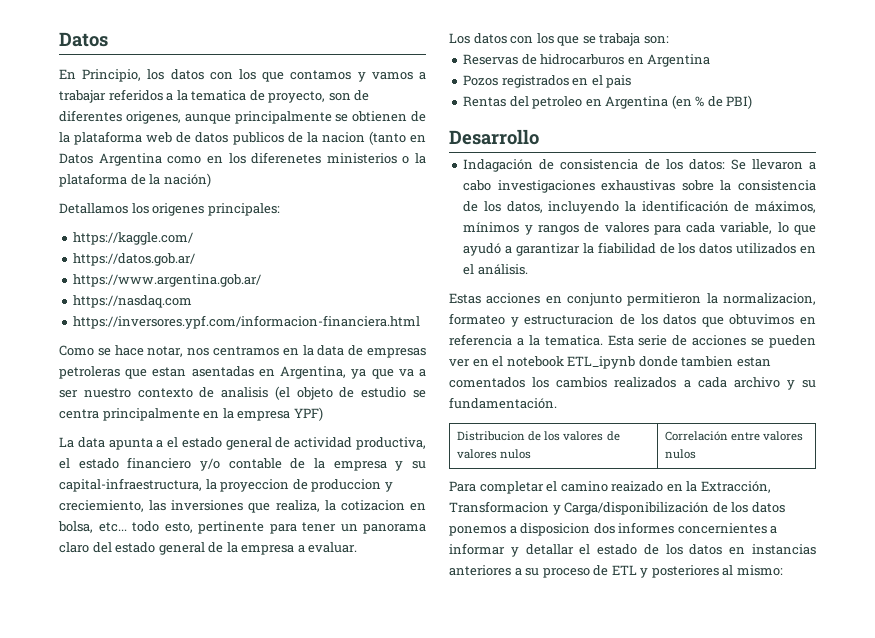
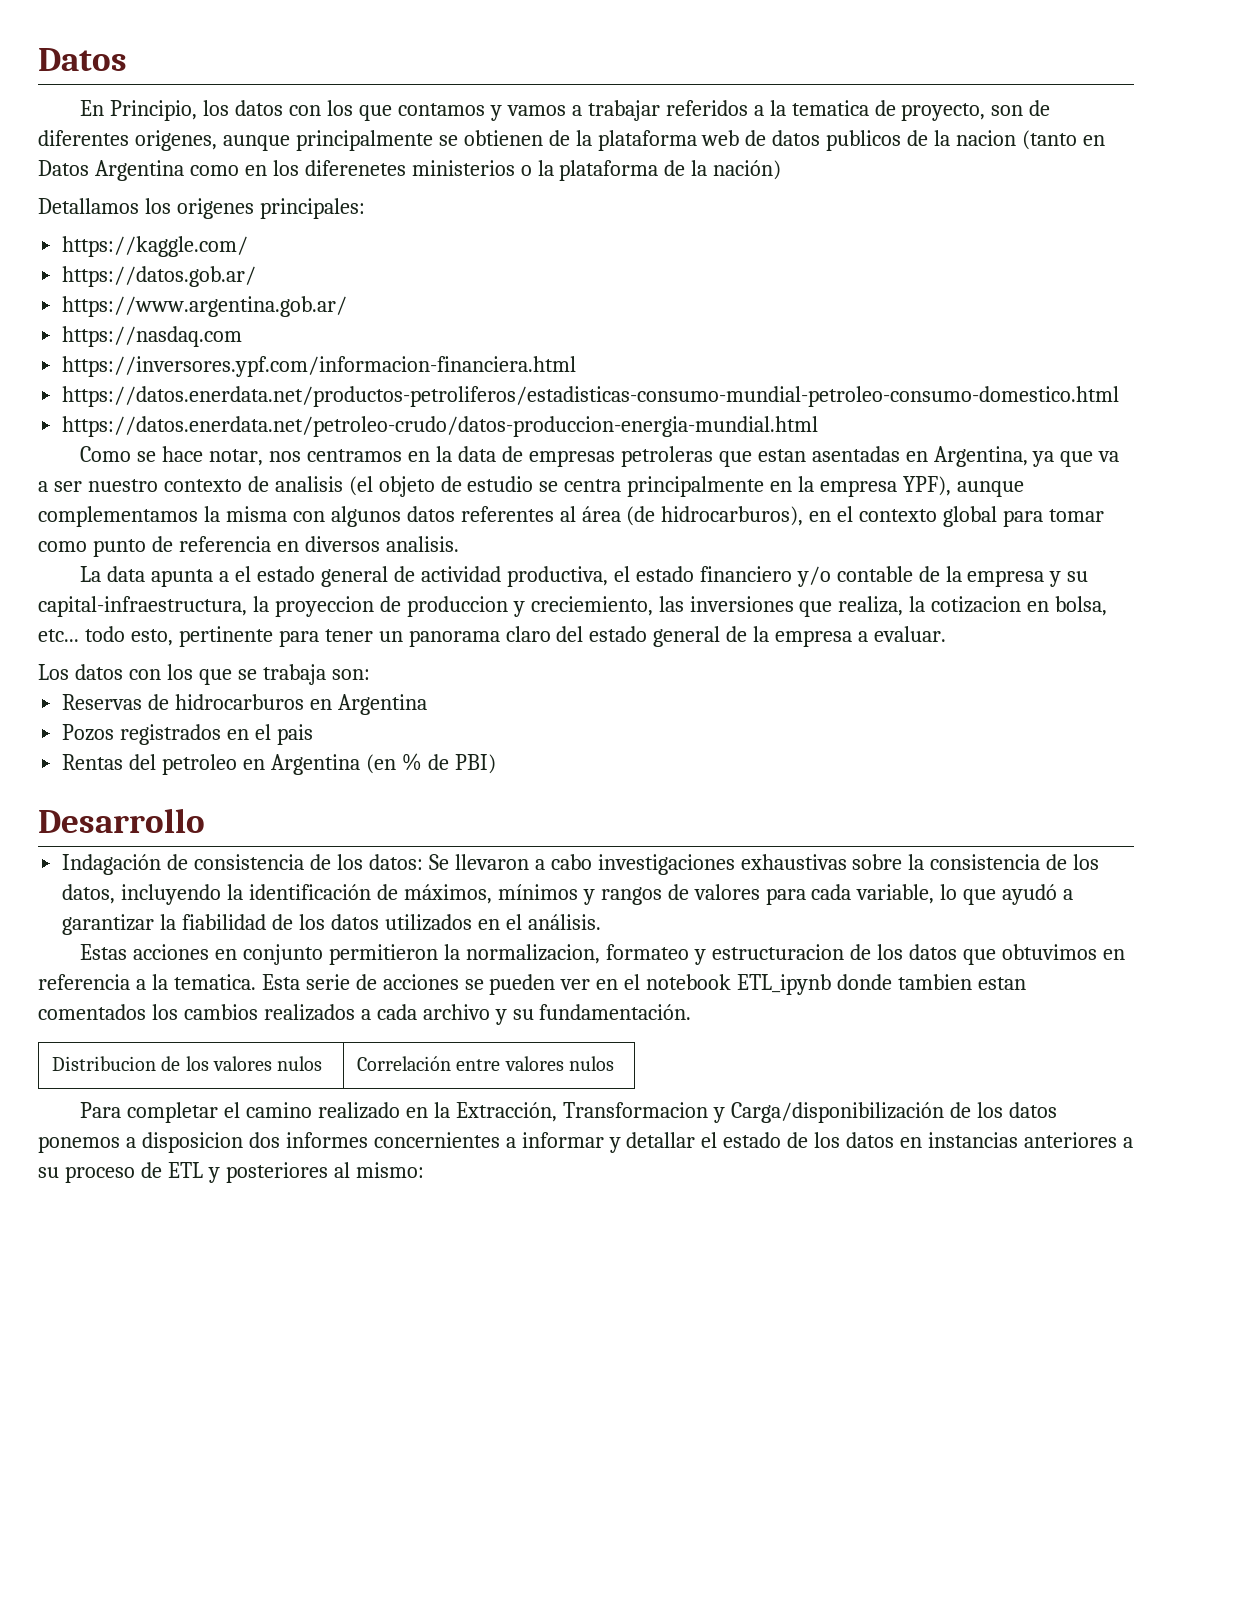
+ https://datos.enerdata.net/productos-petroliferos/estadisticas-consumo-mundial-petroleo-consumo-domestico.html
+ https://datos.enerdata.net/petroleo-crudo/datos-produccion-energia-mundial.html
- Como se hace notar, nos centramos en la data de empresas petroleras que estan asentadas en Argentina, ya que va a ser nuestro contexto de analisis (el objeto de estudio se centra principalmente en la empresa YPF)
+ Como se hace notar, nos centramos en la data de empresas petroleras que estan asentadas en Argentina, ya que va a ser nuestro contexto de analisis (el objeto de estudio se centra principalmente en la empresa YPF), aunque complementamos la misma con algunos datos referentes al área (de hidrocarburos), en el contexto global para tomar como punto de referencia en diversos analisis.
- Distribucion de los valores de valores nulos | Correlación entre valores nulos
+ Distribucion de los valores nulos | Correlación entre valores nulos
- Para completar el camino reaizado en la Extracción, Transformacion y Carga/disponibilización de los datos ponemos a disposicion dos informes concernientes a informar y detallar el estado de los datos en instancias anteriores a su proceso de ETL y posteriores al mismo:
+ Para completar el camino realizado en la Extracción, Transformacion y Carga/disponibilización de los datos ponemos a disposicion dos informes concernientes a informar y detallar el estado de los datos en instancias anteriores a su proceso de ETL y posteriores al mismo:

